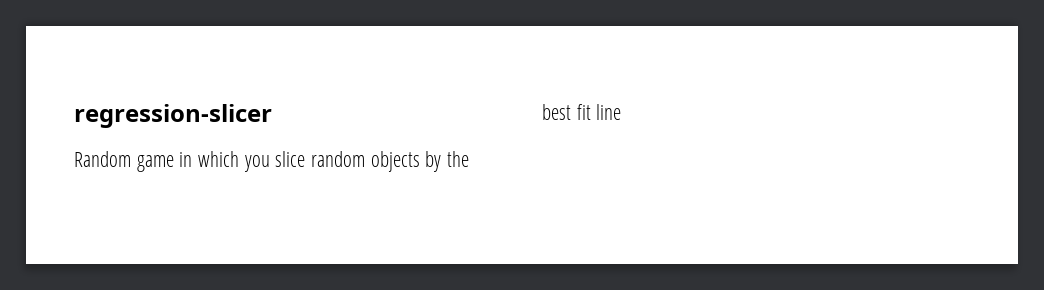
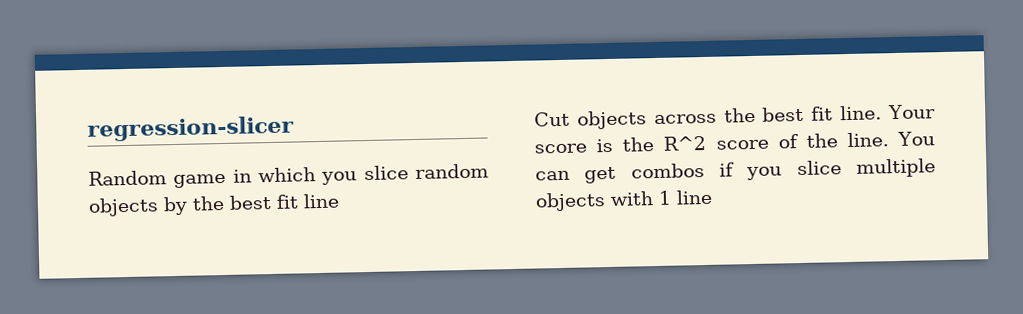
+ Cut objects across the best fit line. Your score is the R^2 score of the line. You can get combos if you slice multiple objects with 1 line

